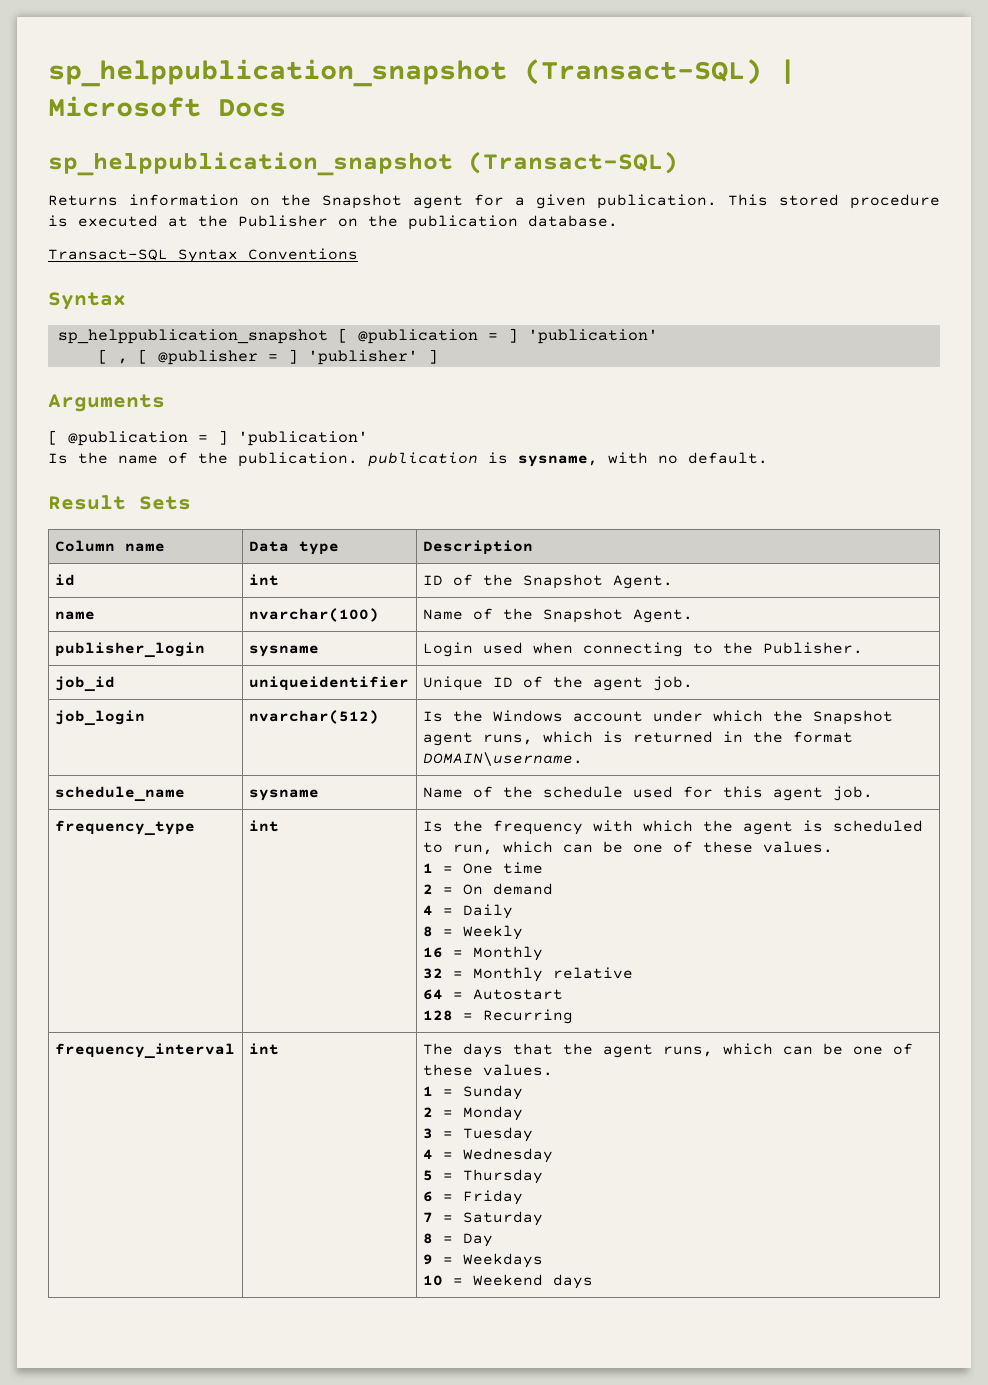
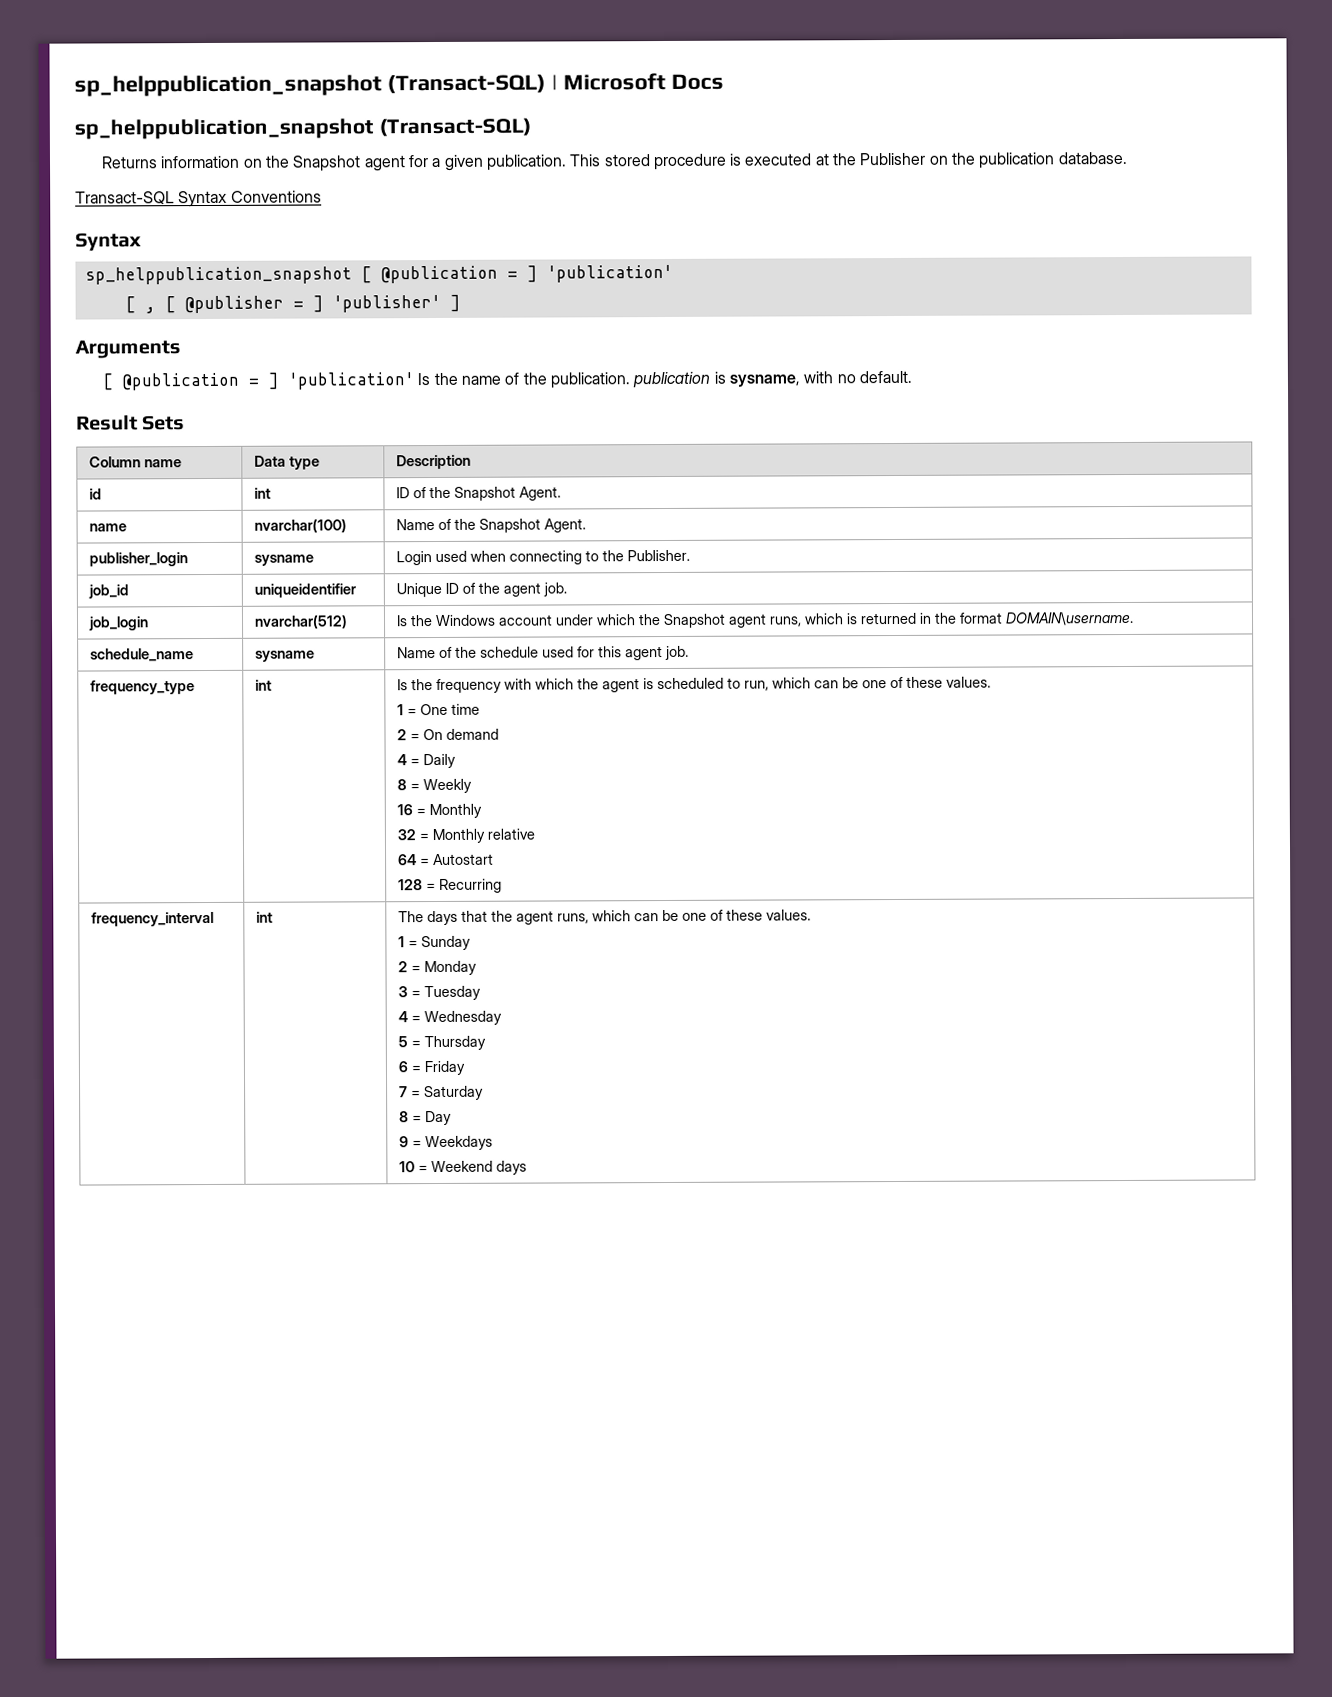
  Arguments
- [ @publication = ] 'publication'
- Is the name of the publication. publication is sysname, with no default.
+ [ @publication = ] 'publication' Is the name of the publication. publication is sysname, with no default.

